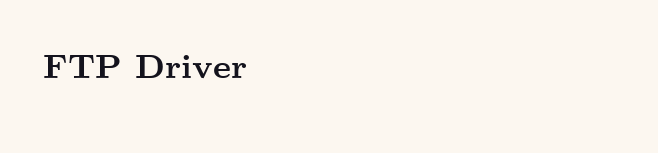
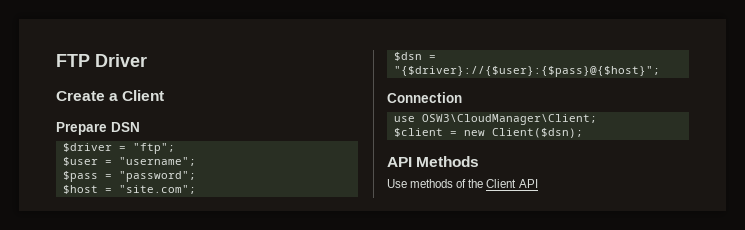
+ Create a Client
+ Prepare DSN
+ $driver = "ftp";
+ $user = "username";
+ $pass = "password";
+ $host = "site.com";
+ $dsn = "{$driver}://{$user}:{$pass}@{$host}";
+ Connection
+ use OSW3\CloudManager\Client;
+ $client = new Client($dsn);
+ API Methods
+ Use methods of the Client API

